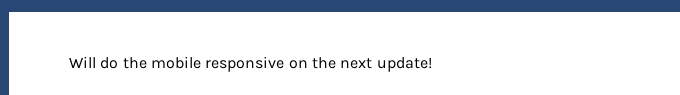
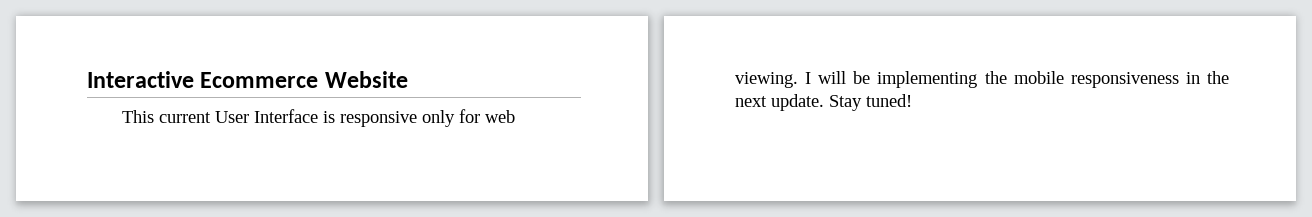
- Will do the mobile responsive on the next update!
+ Interactive Ecommerce Website
+ This current User Interface is responsive only for web viewing. I will be implementing the mobile responsiveness in the next update. Stay tuned!

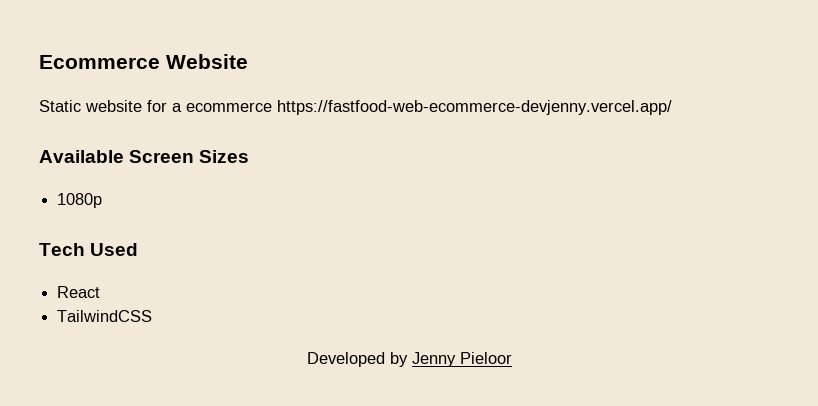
- Interactive Ecommerce Website
+ Ecommerce Website
- This current User Interface is responsive only for web viewing. I will be implementing the mobile responsiveness in the next update. Stay tuned!
+ Static website for a ecommerce https://fastfood-web-ecommerce-devjenny.vercel.app/
+ Available Screen Sizes
+ 1080p
+ Tech Used
+ React
+ TailwindCSS
+ Developed by Jenny Pieloor

